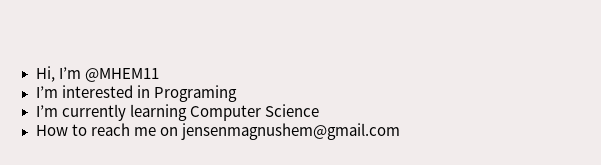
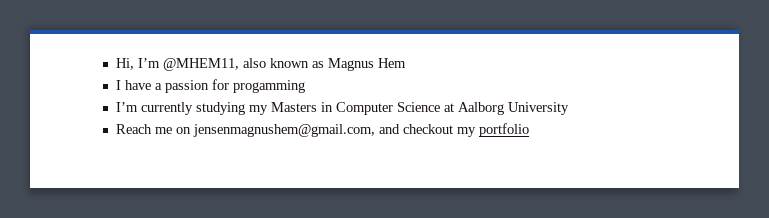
- Hi, I’m @MHEM11
- I’m interested in Programing
- I’m currently learning Computer Science
- How to reach me on jensenmagnushem@gmail.com
+ Hi, I’m @MHEM11, also known as Magnus Hem
+ I have a passion for progamming
+ I’m currently studying my Masters in Computer Science at Aalborg University
+ Reach me on jensenmagnushem@gmail.com, and checkout my portfolio

